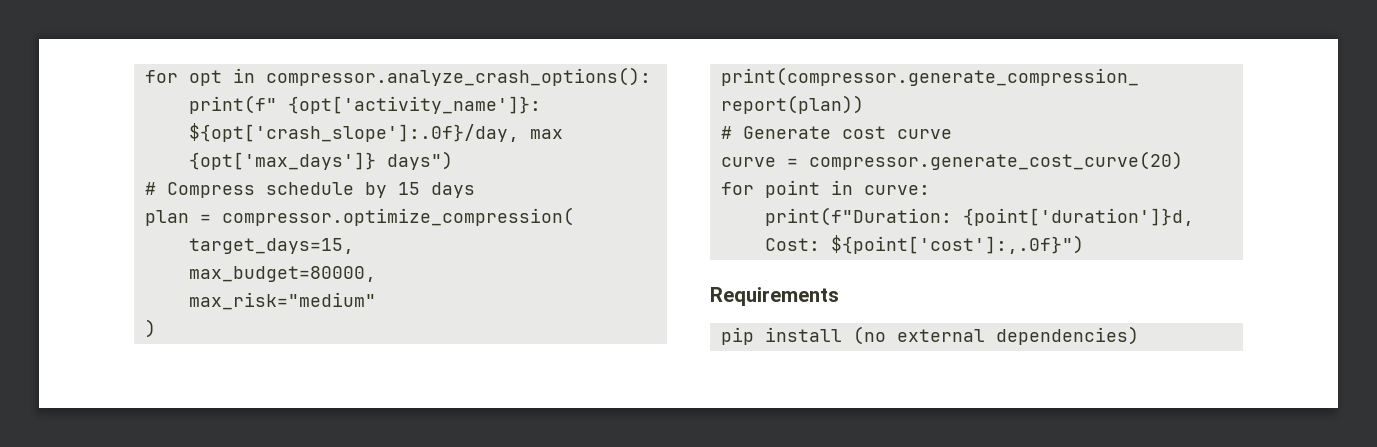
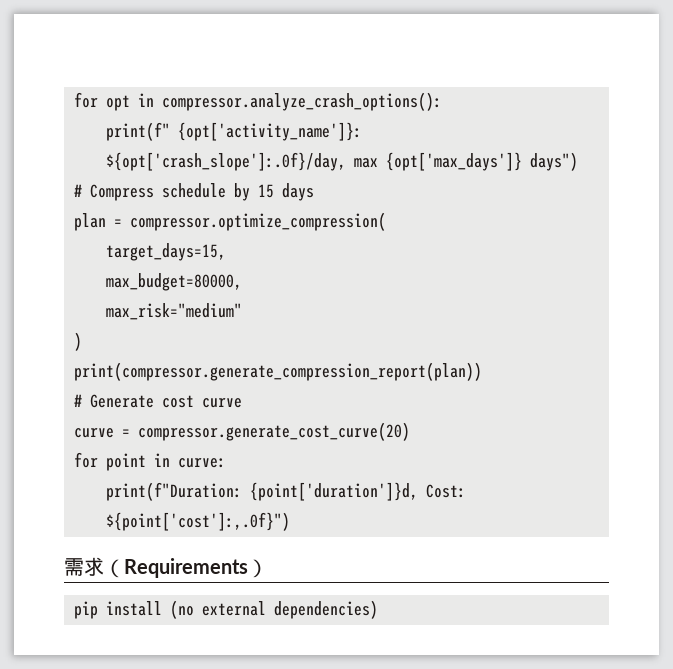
- Requirements
+ 需求（Requirements）

